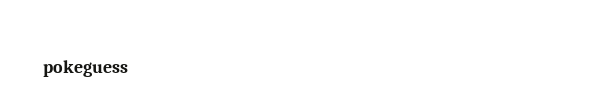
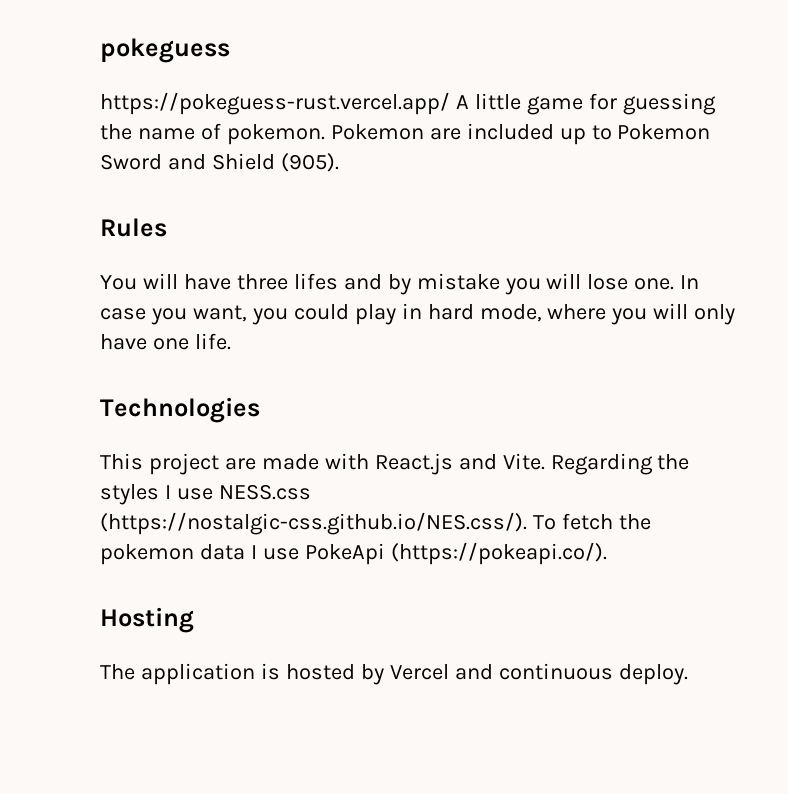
+ https://pokeguess-rust.vercel.app/ A little game for guessing the name of pokemon. Pokemon are included up to Pokemon Sword and Shield (905).
+ Rules
+ You will have three lifes and by mistake you will lose one. In case you want, you could play in hard mode, where you will only have one life.
+ Technologies
+ This project are made with React.js and Vite. Regarding the styles I use NESS.css (https://nostalgic-css.github.io/NES.css/). To fetch the pokemon data I use PokeApi (https://pokeapi.co/).
+ Hosting
+ The application is hosted by Vercel and continuous deploy.

